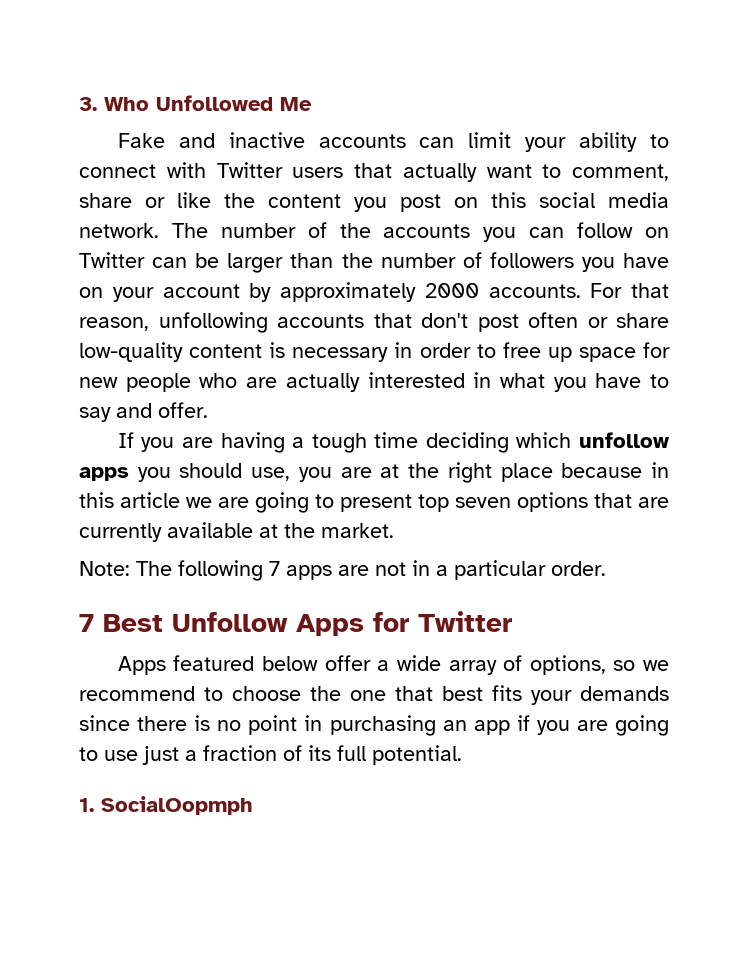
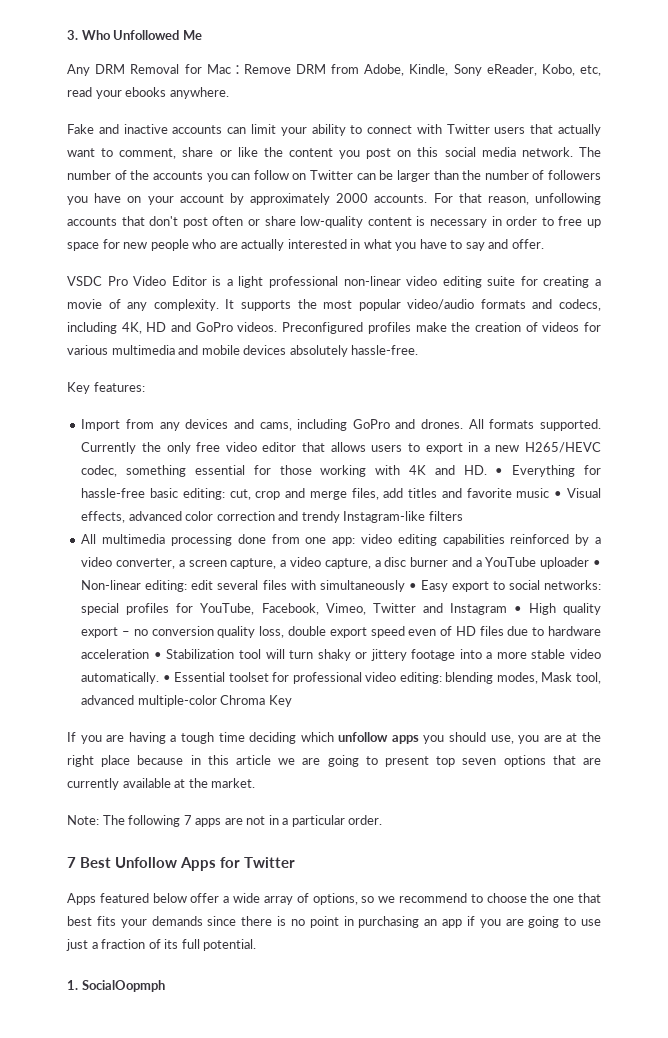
+ Any DRM Removal for Mac：Remove DRM from Adobe, Kindle, Sony eReader, Kobo, etc, read your ebooks anywhere.
+ VSDC Pro Video Editor is a light professional non-linear video editing suite for creating a movie of any complexity. It supports the most popular video/audio formats and codecs, including 4K, HD and GoPro videos. Preconfigured profiles make the creation of videos for various multimedia and mobile devices absolutely hassle-free.
+ Key features:
+ Import from any devices and cams, including GoPro and drones. All formats supported. Сurrently the only free video editor that allows users to export in a new H265/HEVC codec, something essential for those working with 4K and HD. • Everything for hassle-free basic editing: cut, crop and merge files, add titles and favorite music • Visual effects, advanced color correction and trendy Instagram-like filters
+ All multimedia processing done from one app: video editing capabilities reinforced by a video converter, a screen capture, a video capture, a disc burner and a YouTube uploader • Non-linear editing: edit several files with simultaneously • Easy export to social networks: special profiles for YouTube, Facebook, Vimeo, Twitter and Instagram • High quality export – no conversion quality loss, double export speed even of HD files due to hardware acceleration • Stabilization tool will turn shaky or jittery footage into a more stable video automatically. • Essential toolset for professional video editing: blending modes, Mask tool, advanced multiple-color Chroma Key

